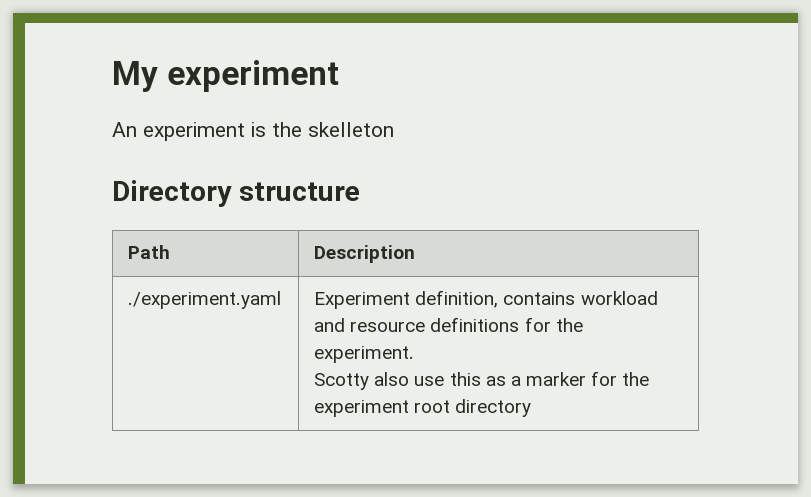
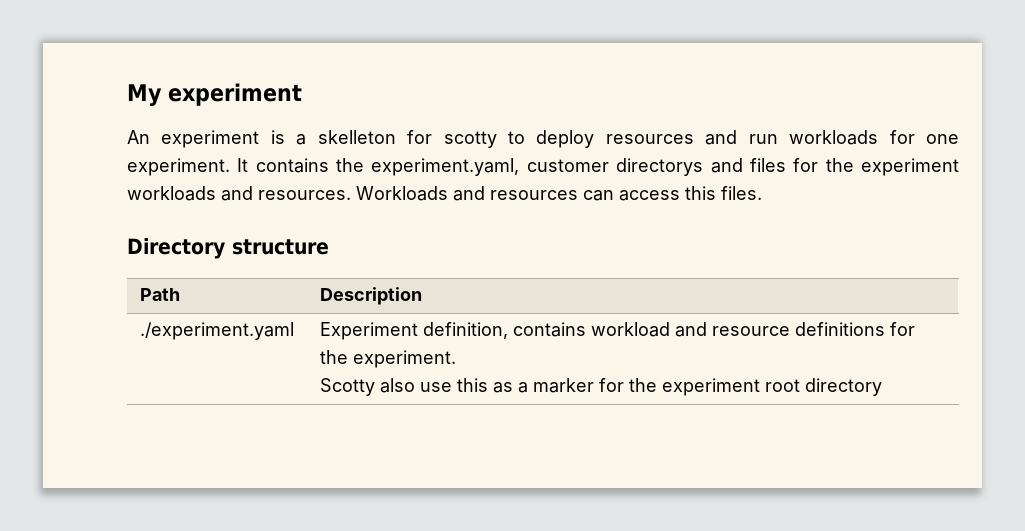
- An experiment is the skelleton
+ An experiment is a skelleton for scotty to deploy resources and run workloads for one experiment. It contains the experiment.yaml, customer directorys and files for the experiment workloads and resources. Workloads and resources can access this files.

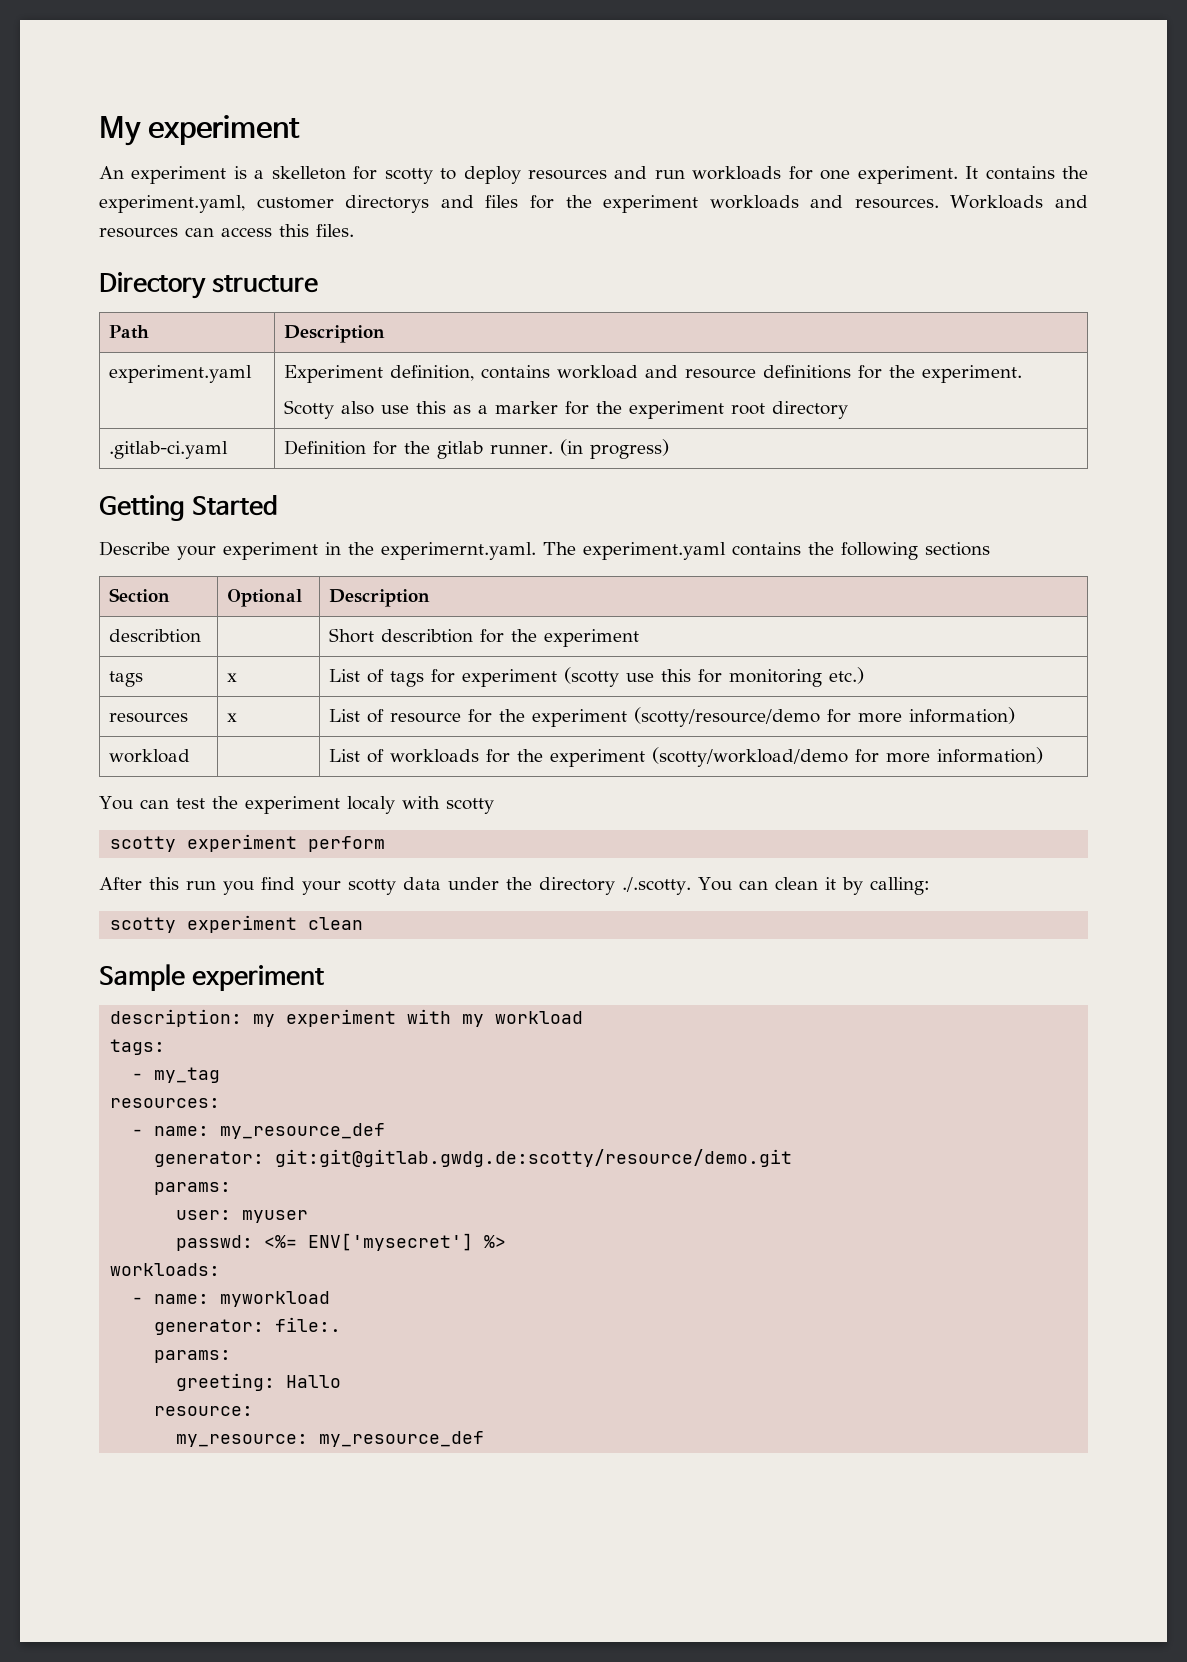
- ./experiment.yaml | Experiment definition, contains workload and resource definitions for the experiment.
+ experiment.yaml | Experiment definition, contains workload and resource definitions for the experiment.
+ .gitlab-ci.yaml | Definition for the gitlab runner. (in progress)
+ Getting Started
+ Describe your experiment in the experimernt.yaml. The experiment.yaml contains the following sections
+ Section | Optional | Description
+ describtion | | Short describtion for the experiment
+ tags | x | List of tags for experiment (scotty use this for monitoring etc.)
+ resources | x | List of resource for the experiment (scotty/resource/demo for more information)
+ workload | | List of workloads for the experiment (scotty/workload/demo for more information)
+ You can test the experiment localy with scotty
+ scotty experiment perform
+ After this run you find your scotty data under the directory ./.scotty. You can clean it by calling:
+ scotty experiment clean
+ Sample experiment
+ description: my experiment with my workload
+ tags:
+ - my_tag
+ resources:
+ - name: my_resource_def
+ generator: git:git@gitlab.gwdg.de:scotty/resource/demo.git
+ params:
+ user: myuser
+ passwd: <%= ENV['mysecret'] %>
+ workloads:
+ - name: myworkload
+ generator: file:.
+ params:
+ greeting: Hallo
+ resource:
+ my_resource: my_resource_def

